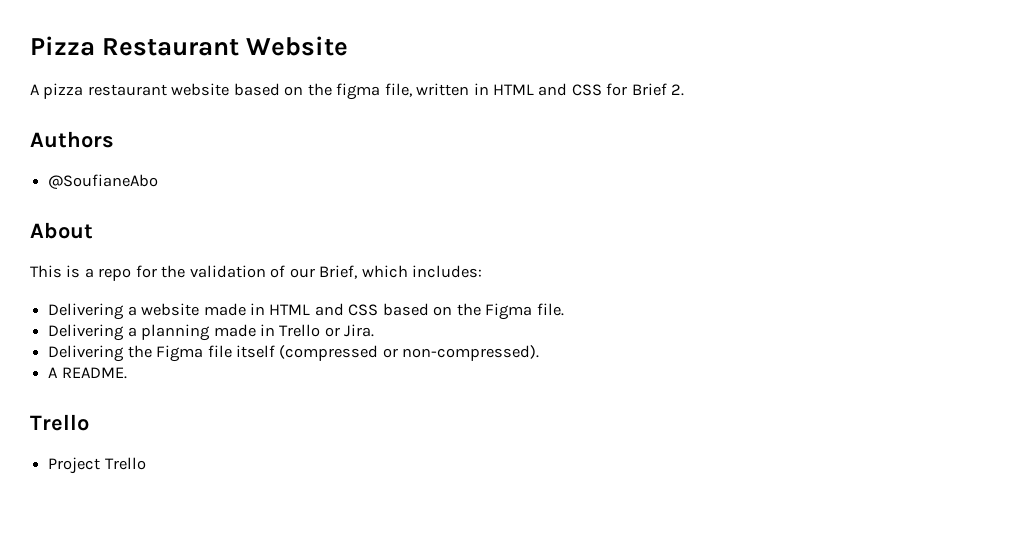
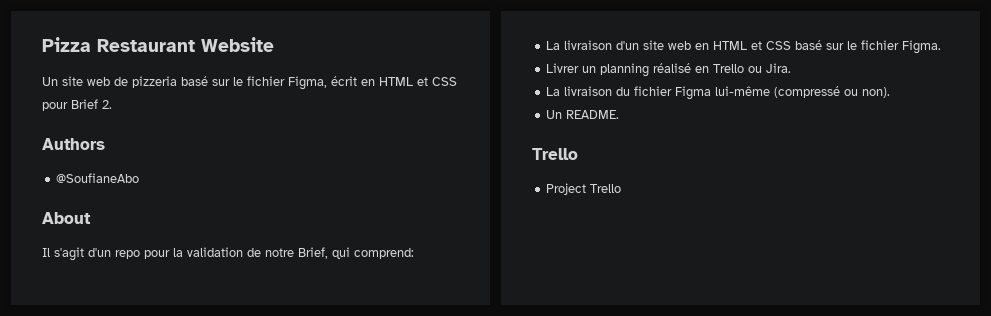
- A pizza restaurant website based on the figma file, written in HTML and CSS for Brief 2.
+ Un site web de pizzeria basé sur le fichier Figma, écrit en HTML et CSS pour Brief 2.
- This is a repo for the validation of our Brief, which includes:
- Delivering a website made in HTML and CSS based on the Figma file.
- Delivering a planning made in Trello or Jira.
- Delivering the Figma file itself (compressed or non-compressed).
- A README.
+ Il s'agit d'un repo pour la validation de notre Brief, qui comprend:
+ La livraison d'un site web en HTML et CSS basé sur le fichier Figma.
+ Livrer un planning réalisé en Trello ou Jira.
+ La livraison du fichier Figma lui-même (compressé ou non).
+ Un README.

